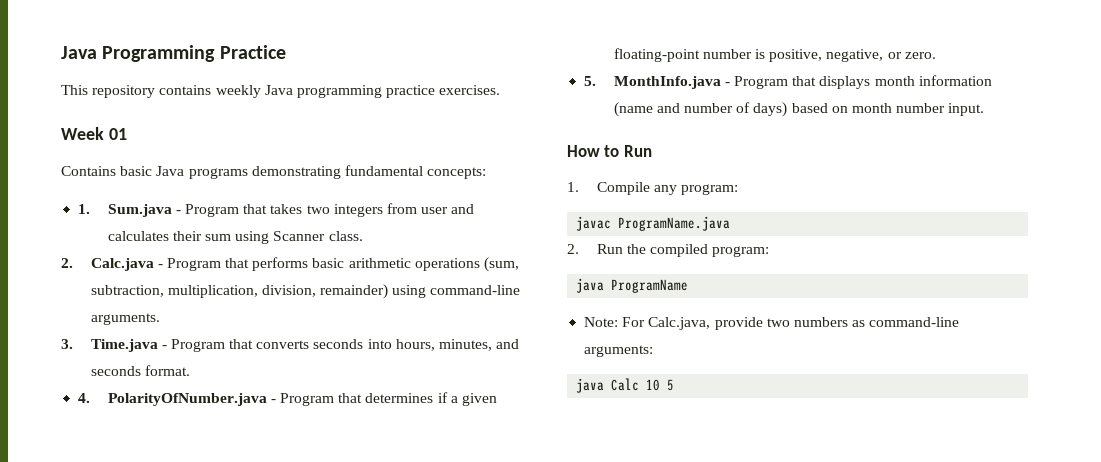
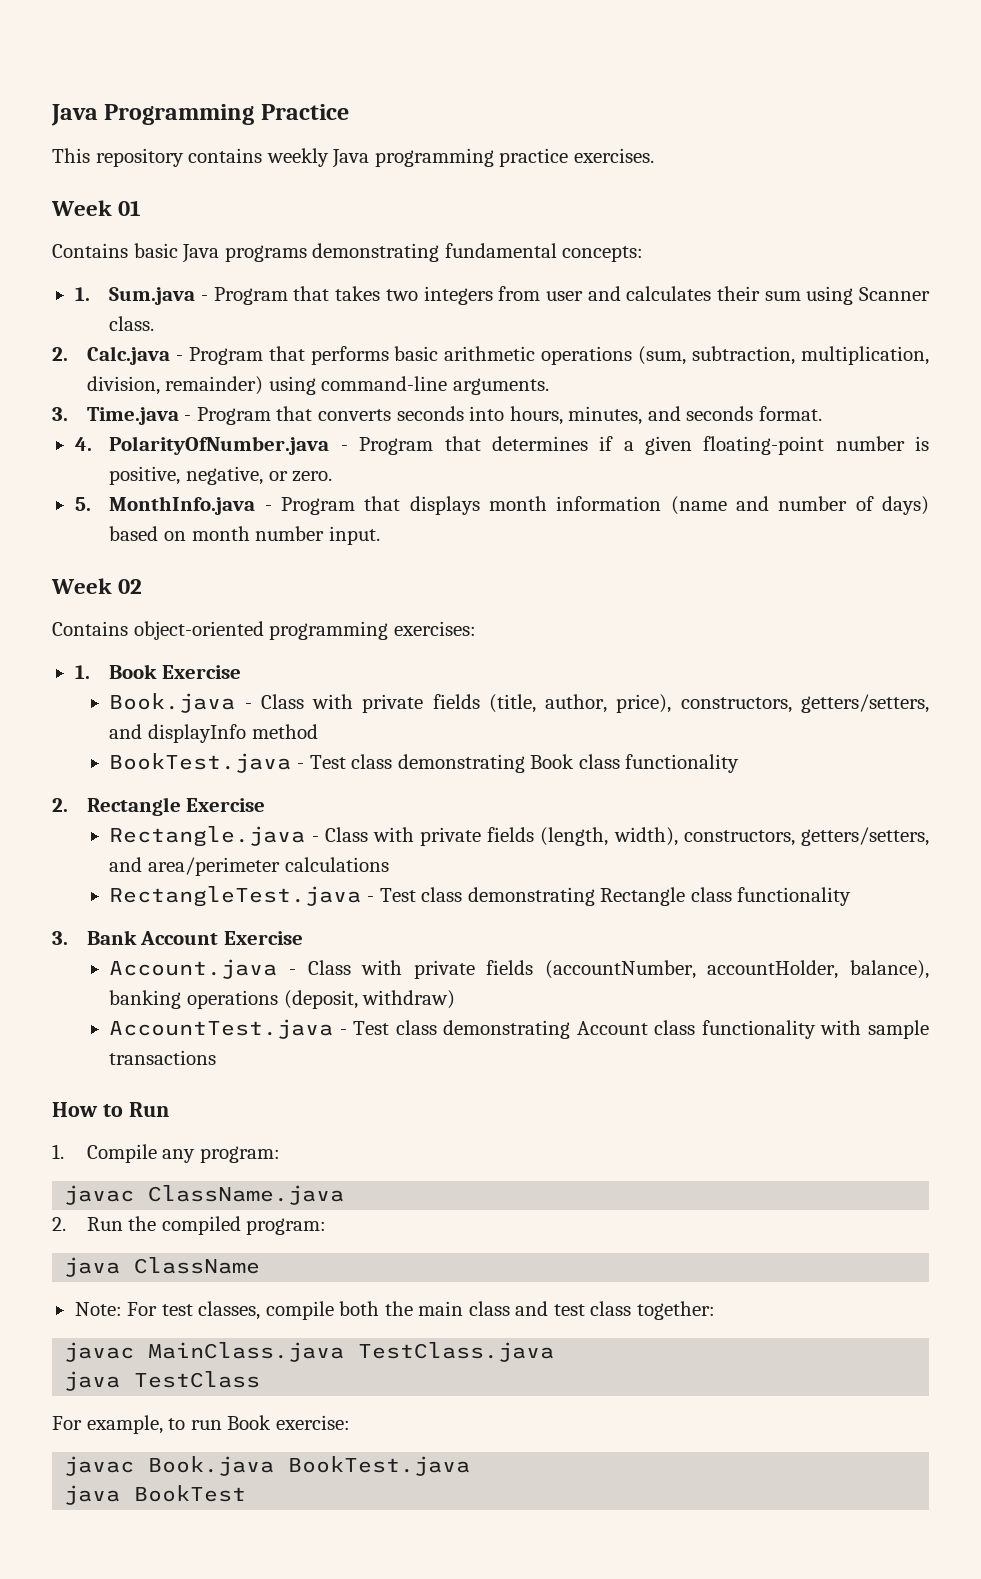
+ Week 02
+ Contains object-oriented programming exercises:
+ 1. Book Exercise
+ Book.java - Class with private fields (title, author, price), constructors, getters/setters, and displayInfo method
+ BookTest.java - Test class demonstrating Book class functionality
+ 2. Rectangle Exercise
+ Rectangle.java - Class with private fields (length, width), constructors, getters/setters, and area/perimeter calculations
+ RectangleTest.java - Test class demonstrating Rectangle class functionality
+ 3. Bank Account Exercise
+ Account.java - Class with private fields (accountNumber, accountHolder, balance), banking operations (deposit, withdraw)
+ AccountTest.java - Test class demonstrating Account class functionality with sample transactions
- javac ProgramName.java
+ javac ClassName.java
- java ProgramName
+ java ClassName
- Note: For Calc.java, provide two numbers as command-line arguments:
- java Calc 10 5
+ Note: For test classes, compile both the main class and test class together:
+ javac MainClass.java TestClass.java
+ java TestClass
+ For example, to run Book exercise:
+ javac Book.java BookTest.java
+ java BookTest

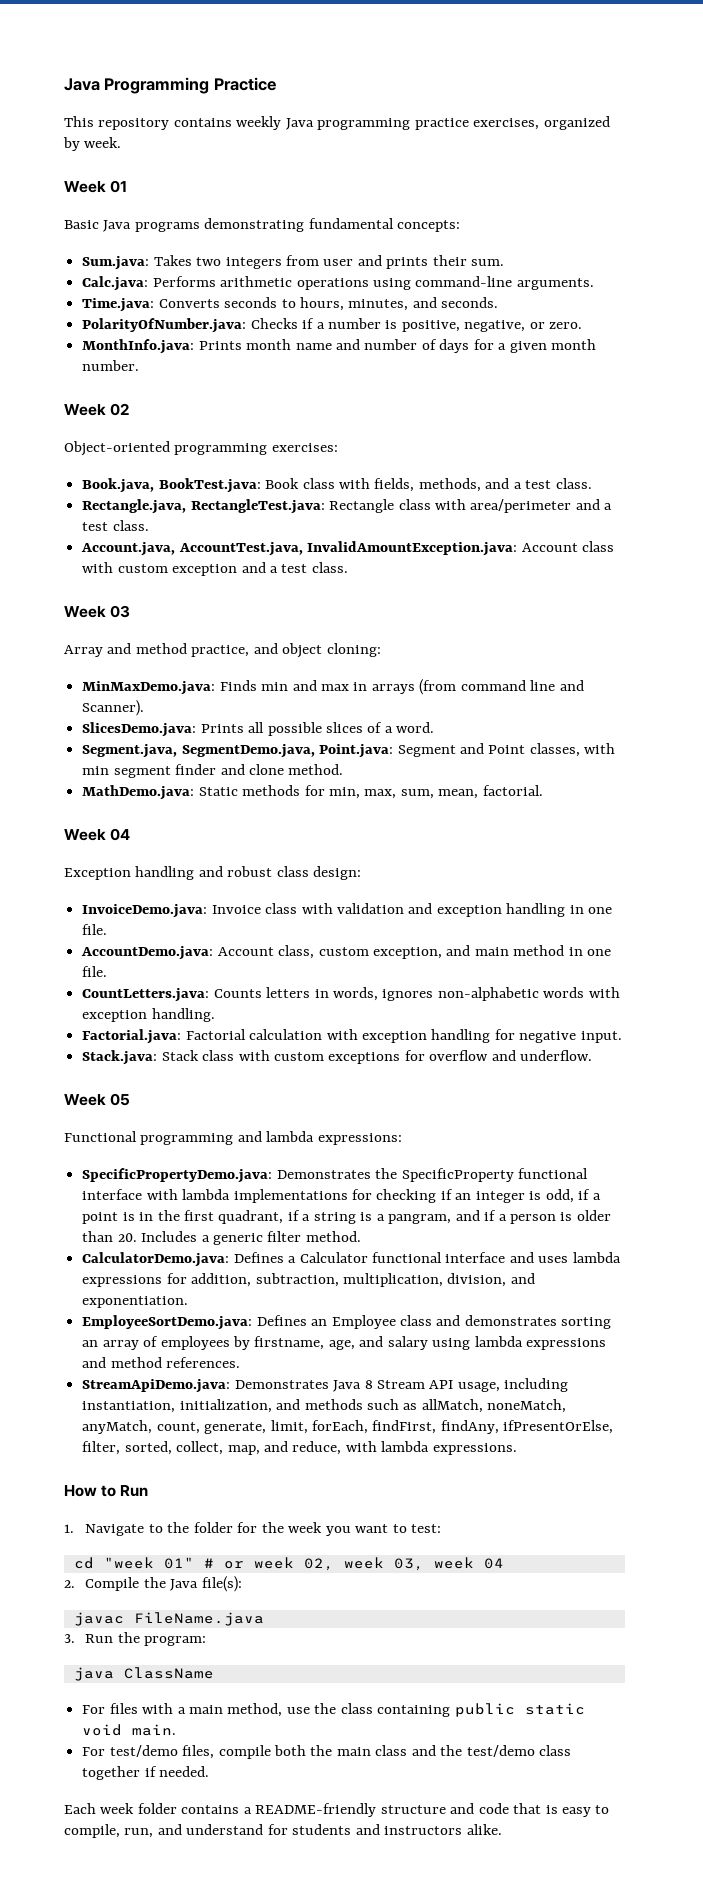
- This repository contains weekly Java programming practice exercises.
+ This repository contains weekly Java programming practice exercises, organized by week.
- Contains basic Java programs demonstrating fundamental concepts:
+ Basic Java programs demonstrating fundamental concepts:
- 1. Sum.java - Program that takes two integers from user and calculates their sum using Scanner class.
- 2. Calc.java - Program that performs basic arithmetic operations (sum, subtraction, multiplication, division, remainder) using command-line arguments.
- 3. Time.java - Program that converts seconds into hours, minutes, and seconds format.
- 4. PolarityOfNumber.java - Program that determines if a given floating-point number is positive, negative, or zero.
+ Sum.java: Takes two integers from user and prints their sum.
+ Calc.java: Performs arithmetic operations using command-line arguments.
+ Time.java: Converts seconds to hours, minutes, and seconds.
+ PolarityOfNumber.java: Checks if a number is positive, negative, or zero.
- 5. MonthInfo.java - Program that displays month information (name and number of days) based on month number input.
+ MonthInfo.java: Prints month name and number of days for a given month number.
- Contains object-oriented programming exercises:
+ Object-oriented programming exercises:
- 1. Book Exercise
- Book.java - Class with private fields (title, author, price), constructors, getters/setters, and displayInfo method
- BookTest.java - Test class demonstrating Book class functionality
- 2. Rectangle Exercise
- Rectangle.java - Class with private fields (length, width), constructors, getters/setters, and area/perimeter calculations
- RectangleTest.java - Test class demonstrating Rectangle class functionality
- 3. Bank Account Exercise
- Account.java - Class with private fields (accountNumber, accountHolder, balance), banking operations (deposit, withdraw)
- AccountTest.java - Test class demonstrating Account class functionality with sample transactions
+ Book.java, BookTest.java: Book class with fields, methods, and a test class.
+ Rectangle.java, RectangleTest.java: Rectangle class with area/perimeter and a test class.
+ Account.java, AccountTest.java, InvalidAmountException.java: Account class with custom exception and a test class.
+ Week 03
+ Array and method practice, and object cloning:
+ MinMaxDemo.java: Finds min and max in arrays (from command line and Scanner).
+ SlicesDemo.java: Prints all possible slices of a word.
+ Segment.java, SegmentDemo.java, Point.java: Segment and Point classes, with min segment finder and clone method.
+ MathDemo.java: Static methods for min, max, sum, mean, factorial.
+ Week 04
+ Exception handling and robust class design:
+ InvoiceDemo.java: Invoice class with validation and exception handling in one file.
+ AccountDemo.java: Account class, custom exception, and main method in one file.
+ CountLetters.java: Counts letters in words, ignores non-alphabetic words with exception handling.
+ Factorial.java: Factorial calculation with exception handling for negative input.
+ Stack.java: Stack class with custom exceptions for overflow and underflow.
+ Week 05
+ Functional programming and lambda expressions:
+ SpecificPropertyDemo.java: Demonstrates the SpecificProperty functional interface with lambda implementations for checking if an integer is odd, if a point is in the first quadrant, if a string is a pangram, and if a person is older than 20. Includes a generic filter method.
+ CalculatorDemo.java: Defines a Calculator functional interface and uses lambda expressions for addition, subtraction, multiplication, division, and exponentiation.
+ EmployeeSortDemo.java: Defines an Employee class and demonstrates sorting an array of employees by firstname, age, and salary using lambda expressions and method references.
+ StreamApiDemo.java: Demonstrates Java 8 Stream API usage, including instantiation, initialization, and methods such as allMatch, noneMatch, anyMatch, count, generate, limit, forEach, findFirst, findAny, ifPresentOrElse, filter, sorted, collect, map, and reduce, with lambda expressions.
  How to Run
- 1. Compile any program:
- javac ClassName.java
- 2. Run the compiled program:
+ 1. Navigate to the folder for the week you want to test:
+ cd "week 01" # or week 02, week 03, week 04
+ 2. Compile the Java file(s):
+ javac FileName.java
+ 3. Run the program:
- Note: For test classes, compile both the main class and test class together:
- javac MainClass.java TestClass.java
- java TestClass
- For example, to run Book exercise:
- javac Book.java BookTest.java
- java BookTest
+ For files with a main method, use the class containing public static void main.
+ For test/demo files, compile both the main class and the test/demo class together if needed.
+ Each week folder contains a README-friendly structure and code that is easy to compile, run, and understand for students and instructors alike.

